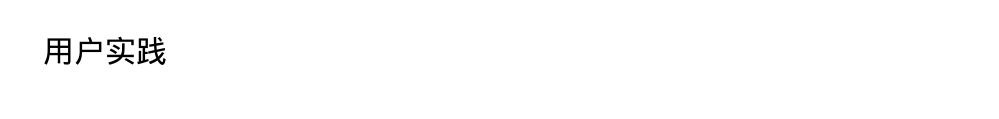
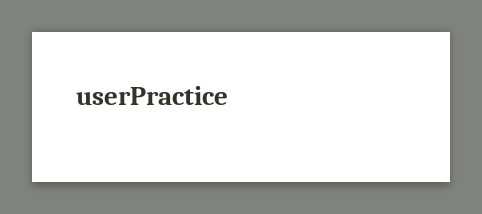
- 用户实践
+ userPractice

